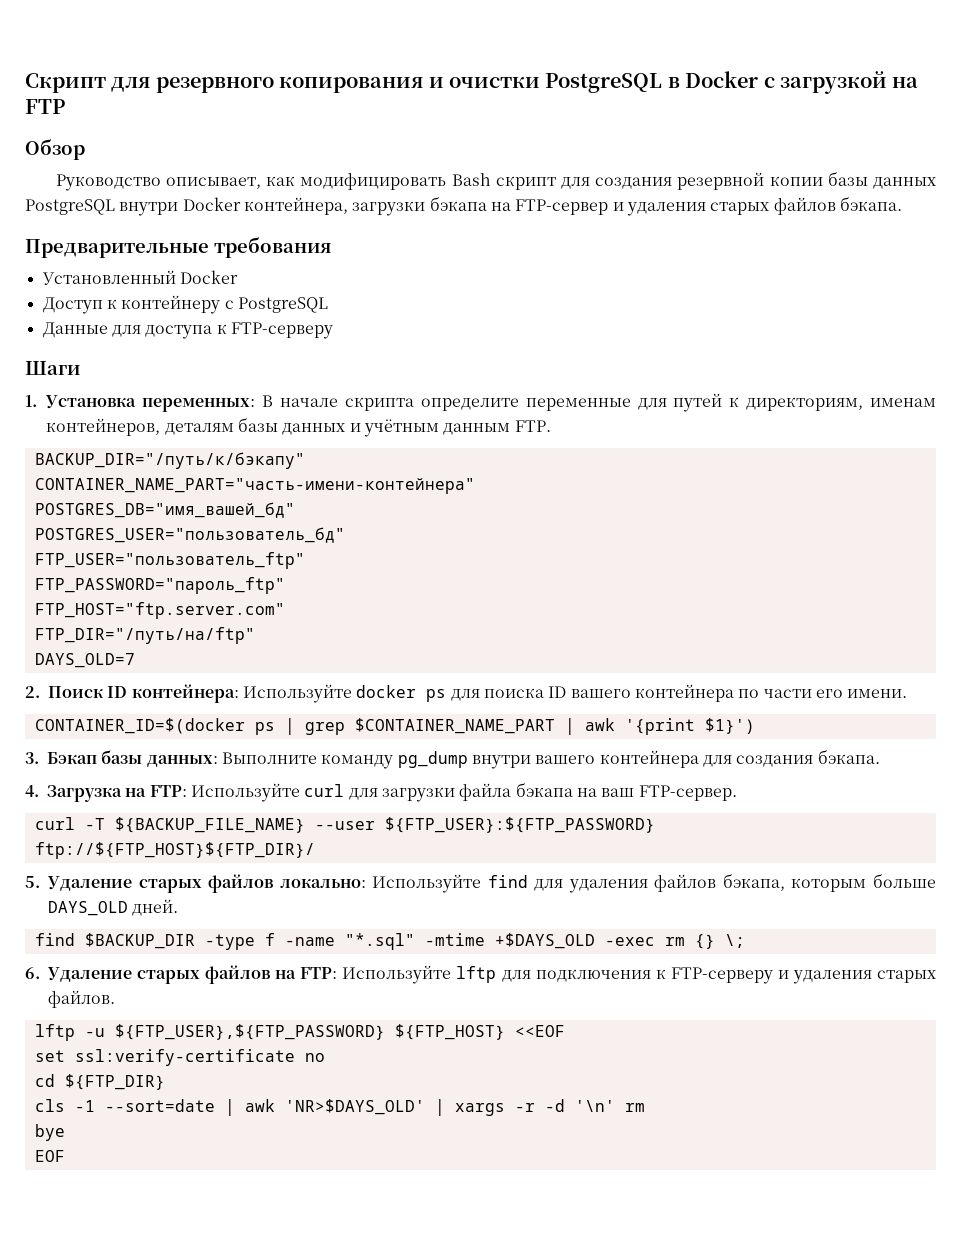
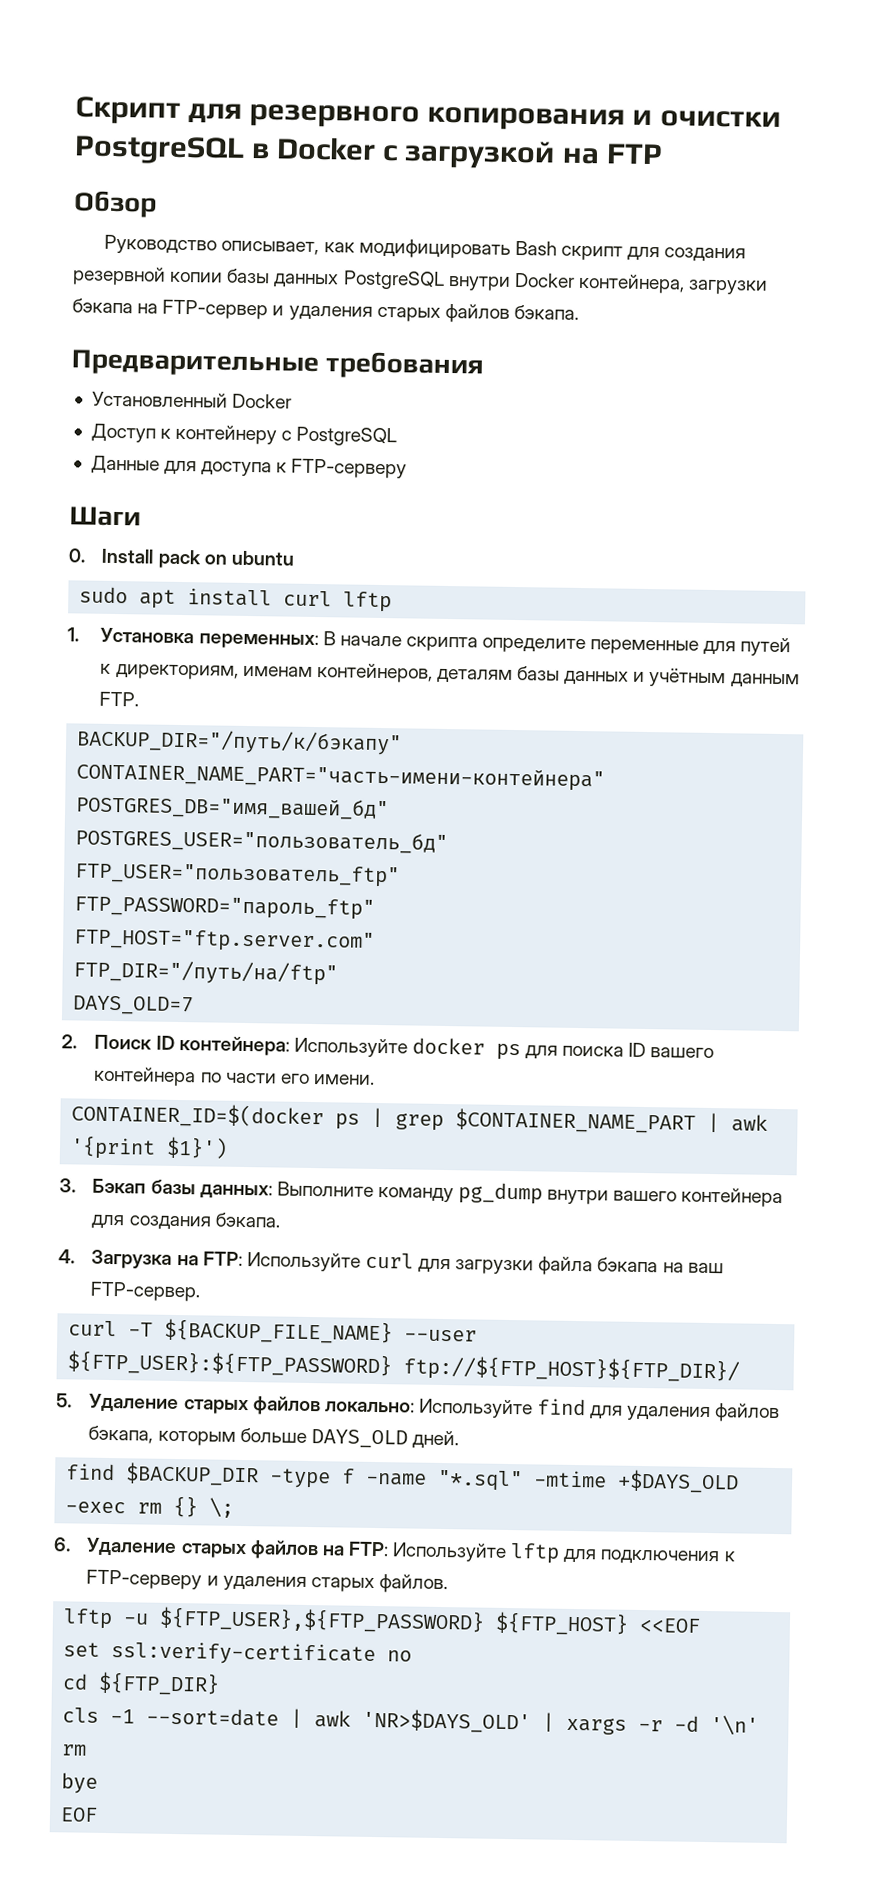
+ 0. Install pack on ubuntu
+ sudo apt install curl lftp

